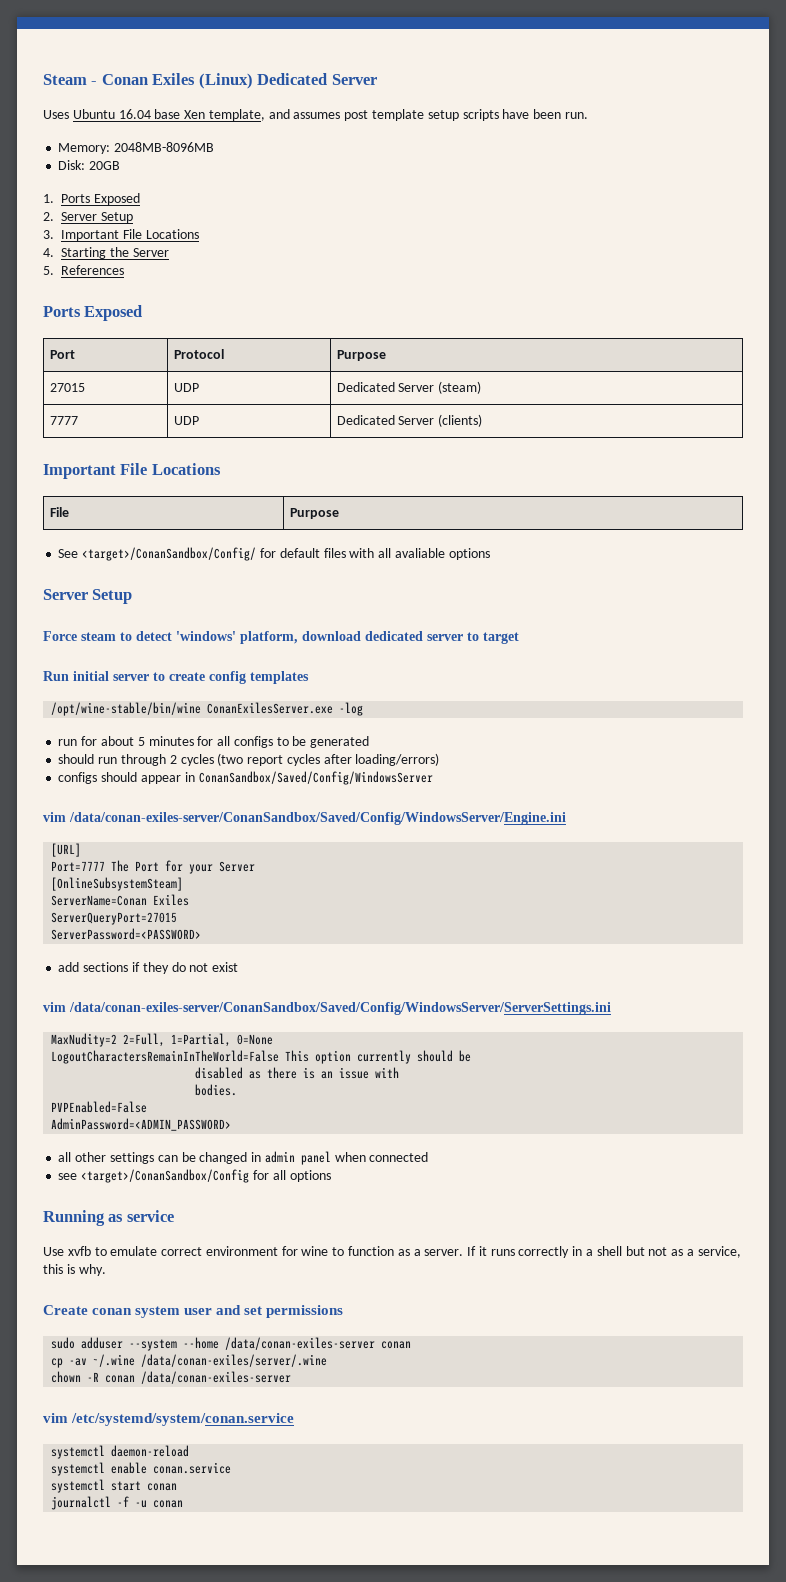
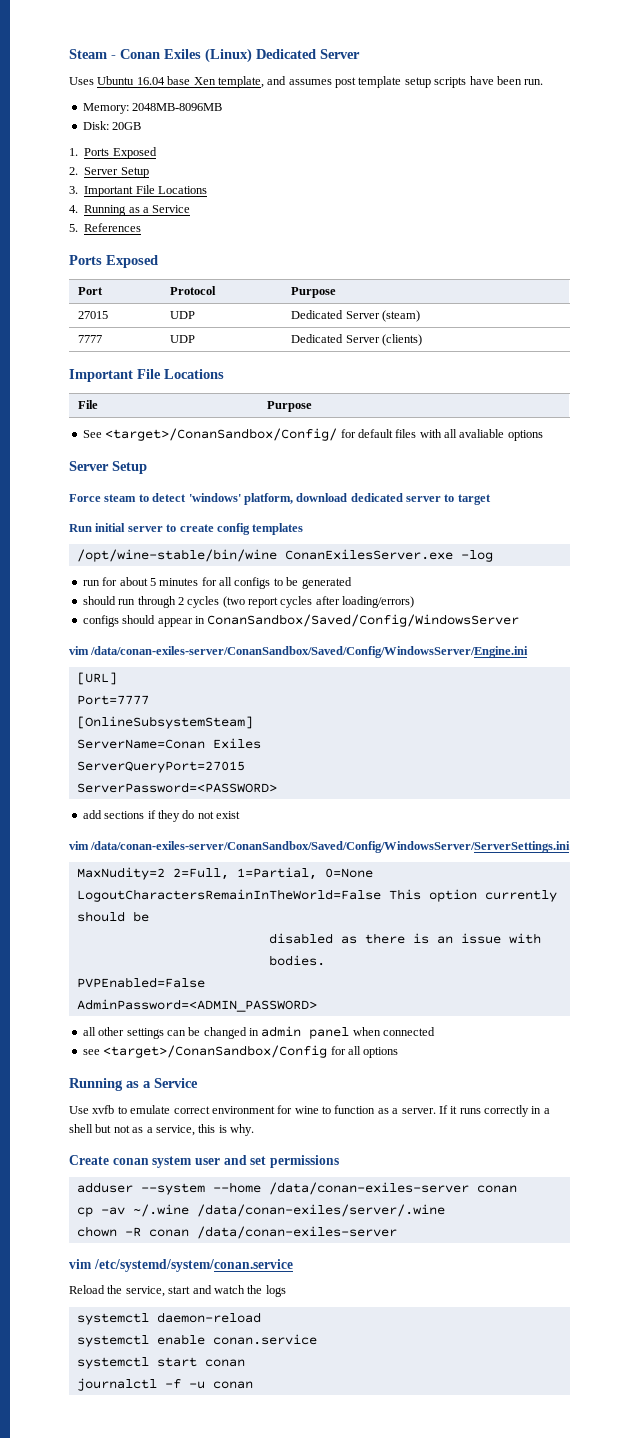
- 4. Starting the Server
+ 4. Running as a Service
- Port=7777 The Port for your Server
+ Port=7777
  see <target>/ConanSandbox/Config for all options
- Running as service
+ Running as a Service
- sudo adduser --system --home /data/conan-exiles-server conan
+ adduser --system --home /data/conan-exiles-server conan
+ Reload the service, start and watch the logs

